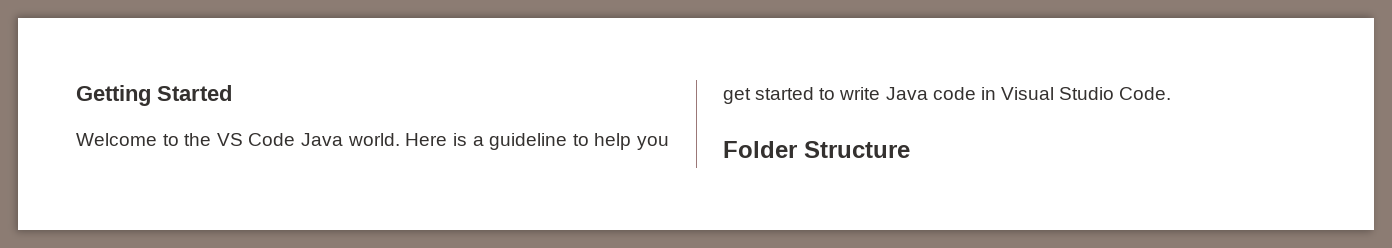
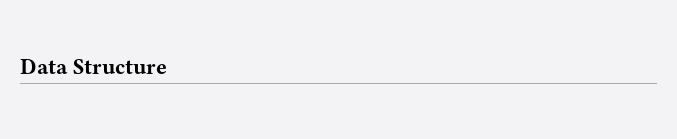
- Getting Started
- Welcome to the VS Code Java world. Here is a guideline to help you get started to write Java code in Visual Studio Code.
- Folder Structure
+ Data Structure

